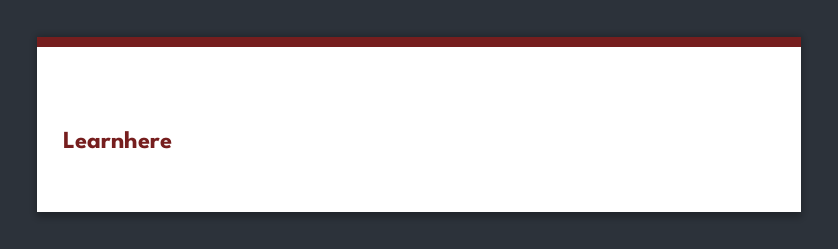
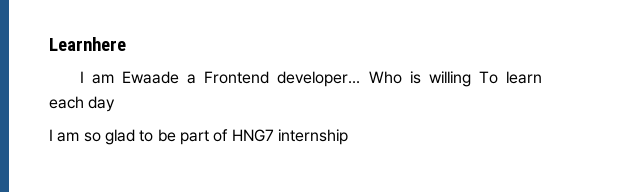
+ I am Ewaade a Frontend developer... Who is willing To learn each day
+ I am so glad to be part of HNG7 internship

